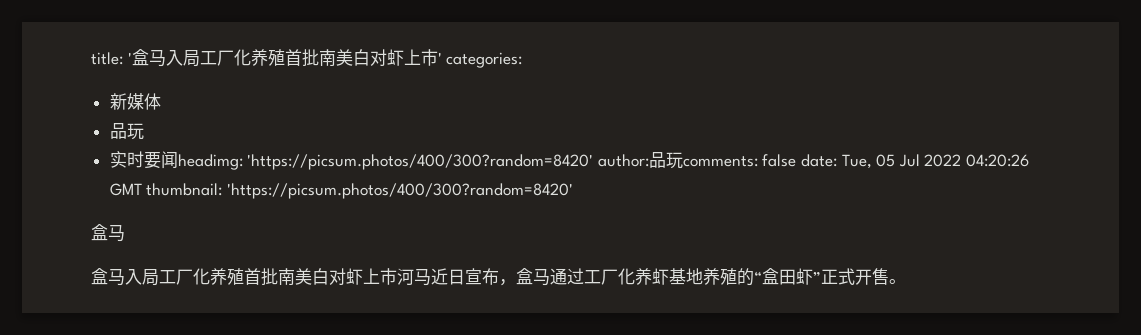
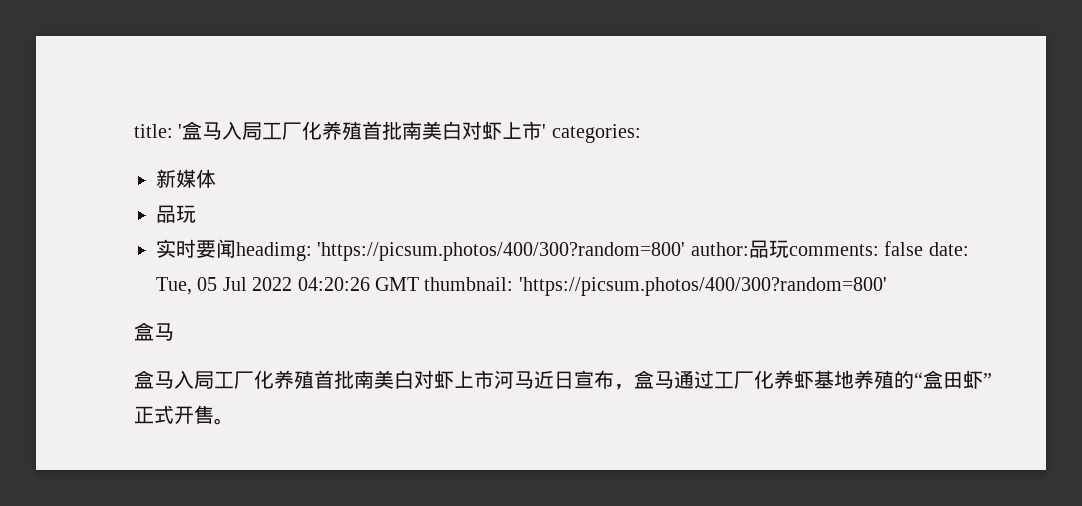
- 实时要闻headimg: 'https://picsum.photos/400/300?random=8420' author:品玩comments: false date: Tue, 05 Jul 2022 04:20:26 GMT thumbnail: 'https://picsum.photos/400/300?random=8420'
+ 实时要闻headimg: 'https://picsum.photos/400/300?random=800' author:品玩comments: false date: Tue, 05 Jul 2022 04:20:26 GMT thumbnail: 'https://picsum.photos/400/300?random=800'

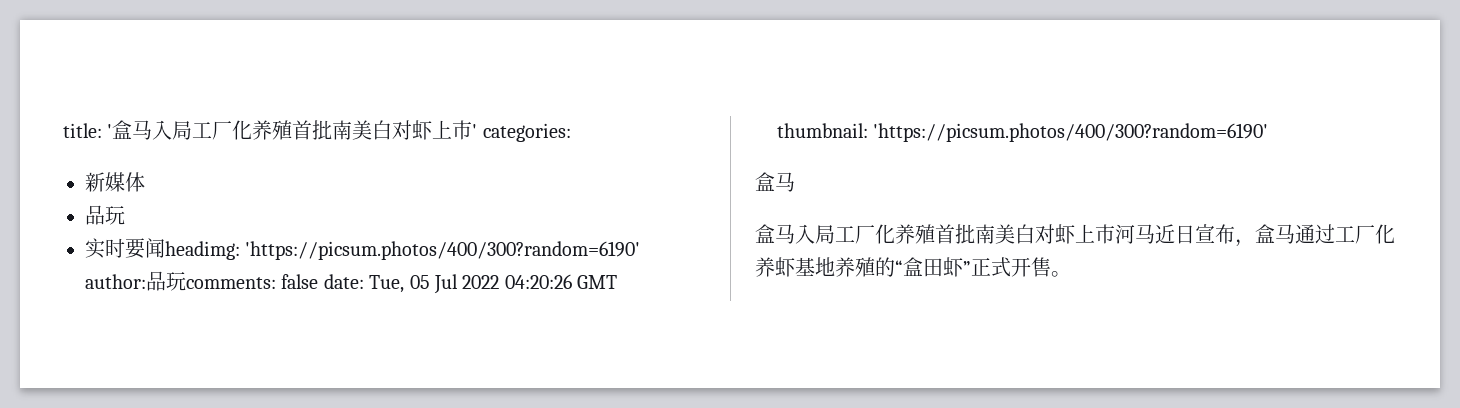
- 实时要闻headimg: 'https://picsum.photos/400/300?random=800' author:品玩comments: false date: Tue, 05 Jul 2022 04:20:26 GMT thumbnail: 'https://picsum.photos/400/300?random=800'
+ 实时要闻headimg: 'https://picsum.photos/400/300?random=6190' author:品玩comments: false date: Tue, 05 Jul 2022 04:20:26 GMT thumbnail: 'https://picsum.photos/400/300?random=6190'

